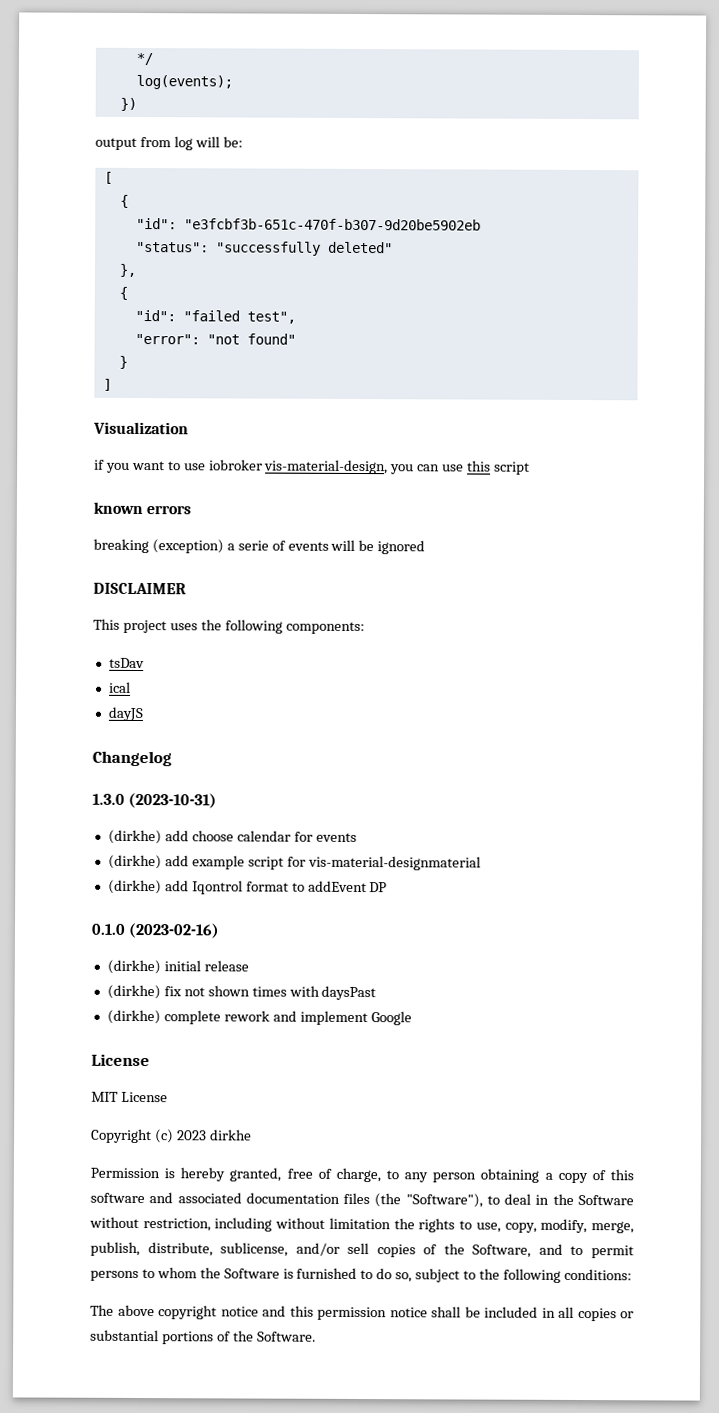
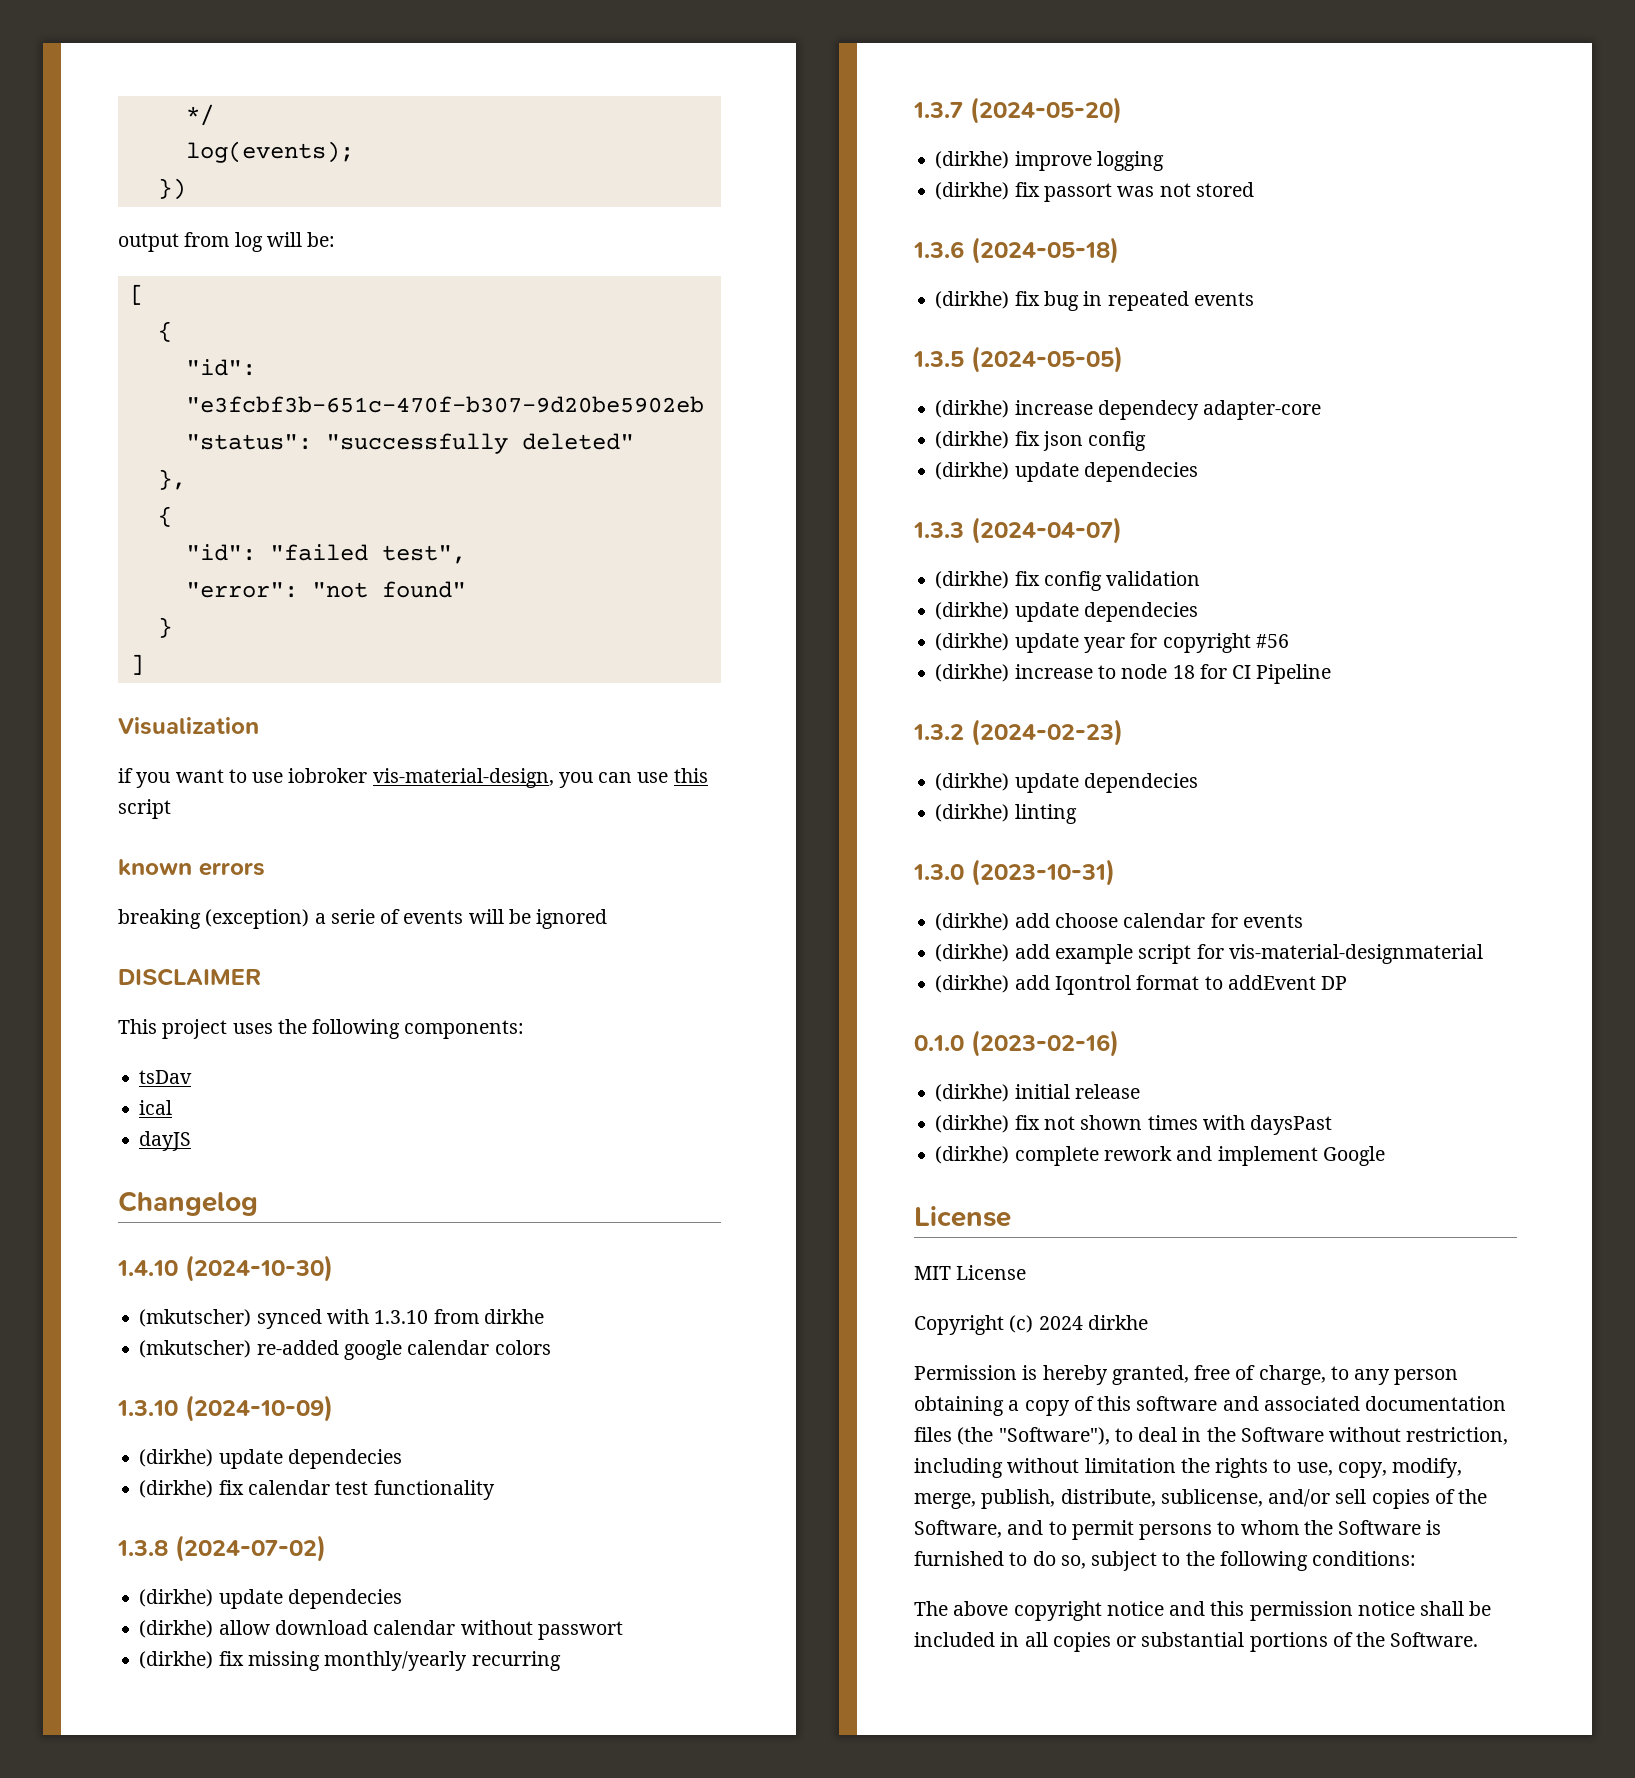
+ 1.4.10 (2024-10-30)
+ (mkutscher) synced with 1.3.10 from dirkhe
+ (mkutscher) re-added google calendar colors
+ 1.3.10 (2024-10-09)
+ (dirkhe) update dependecies
+ (dirkhe) fix calendar test functionality
+ 1.3.8 (2024-07-02)
+ (dirkhe) update dependecies
+ (dirkhe) allow download calendar without passwort
+ (dirkhe) fix missing monthly/yearly recurring
+ 1.3.7 (2024-05-20)
+ (dirkhe) improve logging
+ (dirkhe) fix passort was not stored
+ 1.3.6 (2024-05-18)
+ (dirkhe) fix bug in repeated events
+ 1.3.5 (2024-05-05)
+ (dirkhe) increase dependecy adapter-core
+ (dirkhe) fix json config
+ (dirkhe) update dependecies
+ 1.3.3 (2024-04-07)
+ (dirkhe) fix config validation
+ (dirkhe) update dependecies
+ (dirkhe) update year for copyright #56
+ (dirkhe) increase to node 18 for CI Pipeline
+ 1.3.2 (2024-02-23)
+ (dirkhe) update dependecies
+ (dirkhe) linting
- Copyright (c) 2023 dirkhe
+ Copyright (c) 2024 dirkhe

